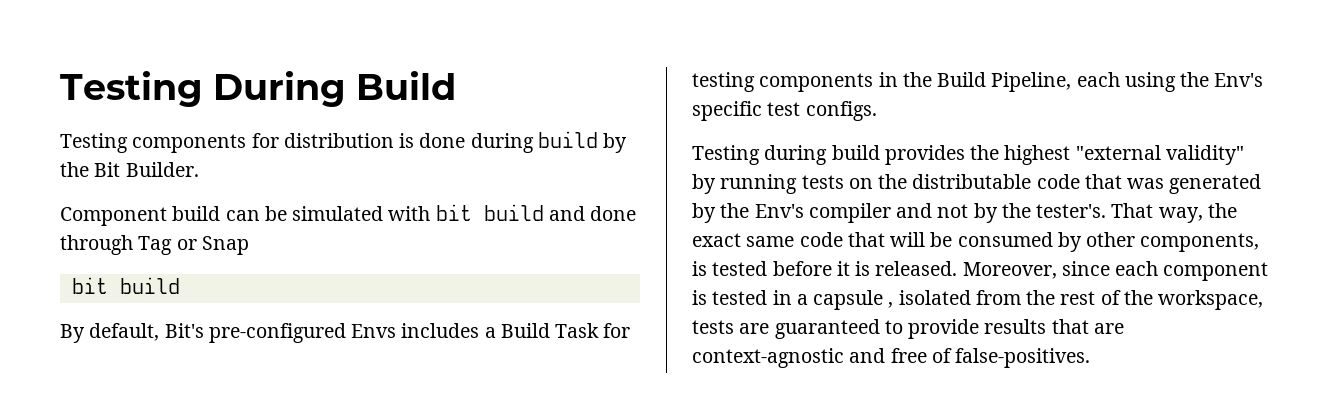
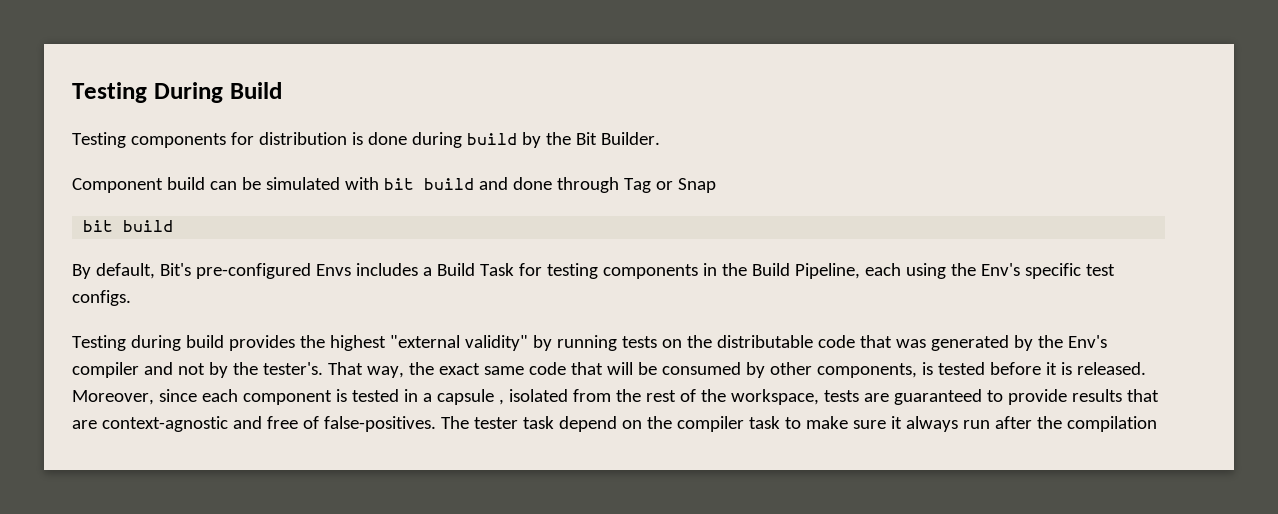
+ The tester task depend on the compiler task to make sure it always run after the compilation

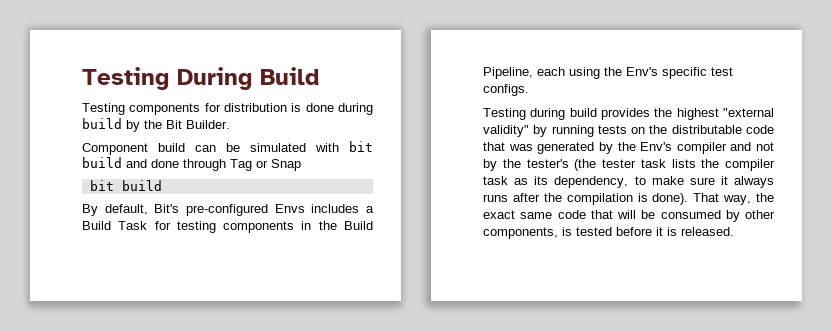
- Testing during build provides the highest "external validity" by running tests on the distributable code that was generated by the Env's compiler and not by the tester's.
+ Testing during build provides the highest "external validity" by running tests on the distributable code that was generated by the Env's compiler and not by the tester's (the tester task lists the compiler task as its dependency, to make sure it always runs after the compilation is done).
- Moreover, since each component is tested in a capsule , isolated from the rest of the workspace, tests are guaranteed to provide results that are context-agnostic and free of false-positives. The tester task depend on the compiler task to make sure it always run after the compilation

